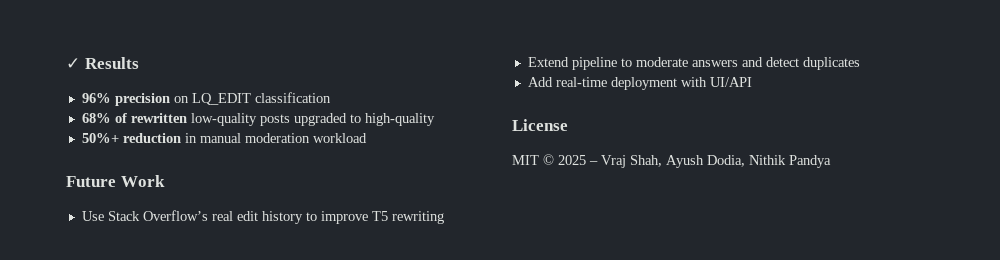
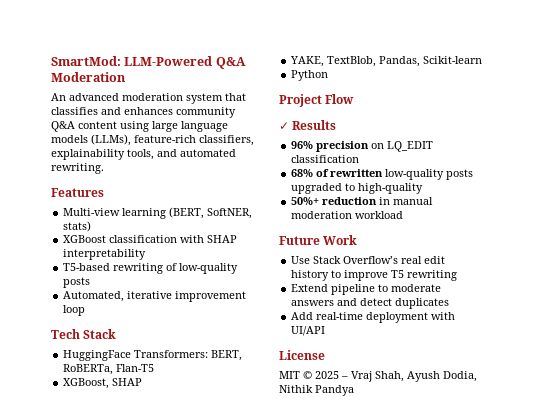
+ SmartMod: LLM-Powered Q&A Moderation
+ An advanced moderation system that classifies and enhances community Q&A content using large language models (LLMs), feature-rich classifiers, explainability tools, and automated rewriting.
+ Features
+ Multi-view learning (BERT, SoftNER, stats)
+ XGBoost classification with SHAP interpretability
+ T5-based rewriting of low-quality posts
+ Automated, iterative improvement loop
+ Tech Stack
+ HuggingFace Transformers: BERT, RoBERTa, Flan-T5
+ XGBoost, SHAP
+ YAKE, TextBlob, Pandas, Scikit-learn
+ Python
+ Project Flow

